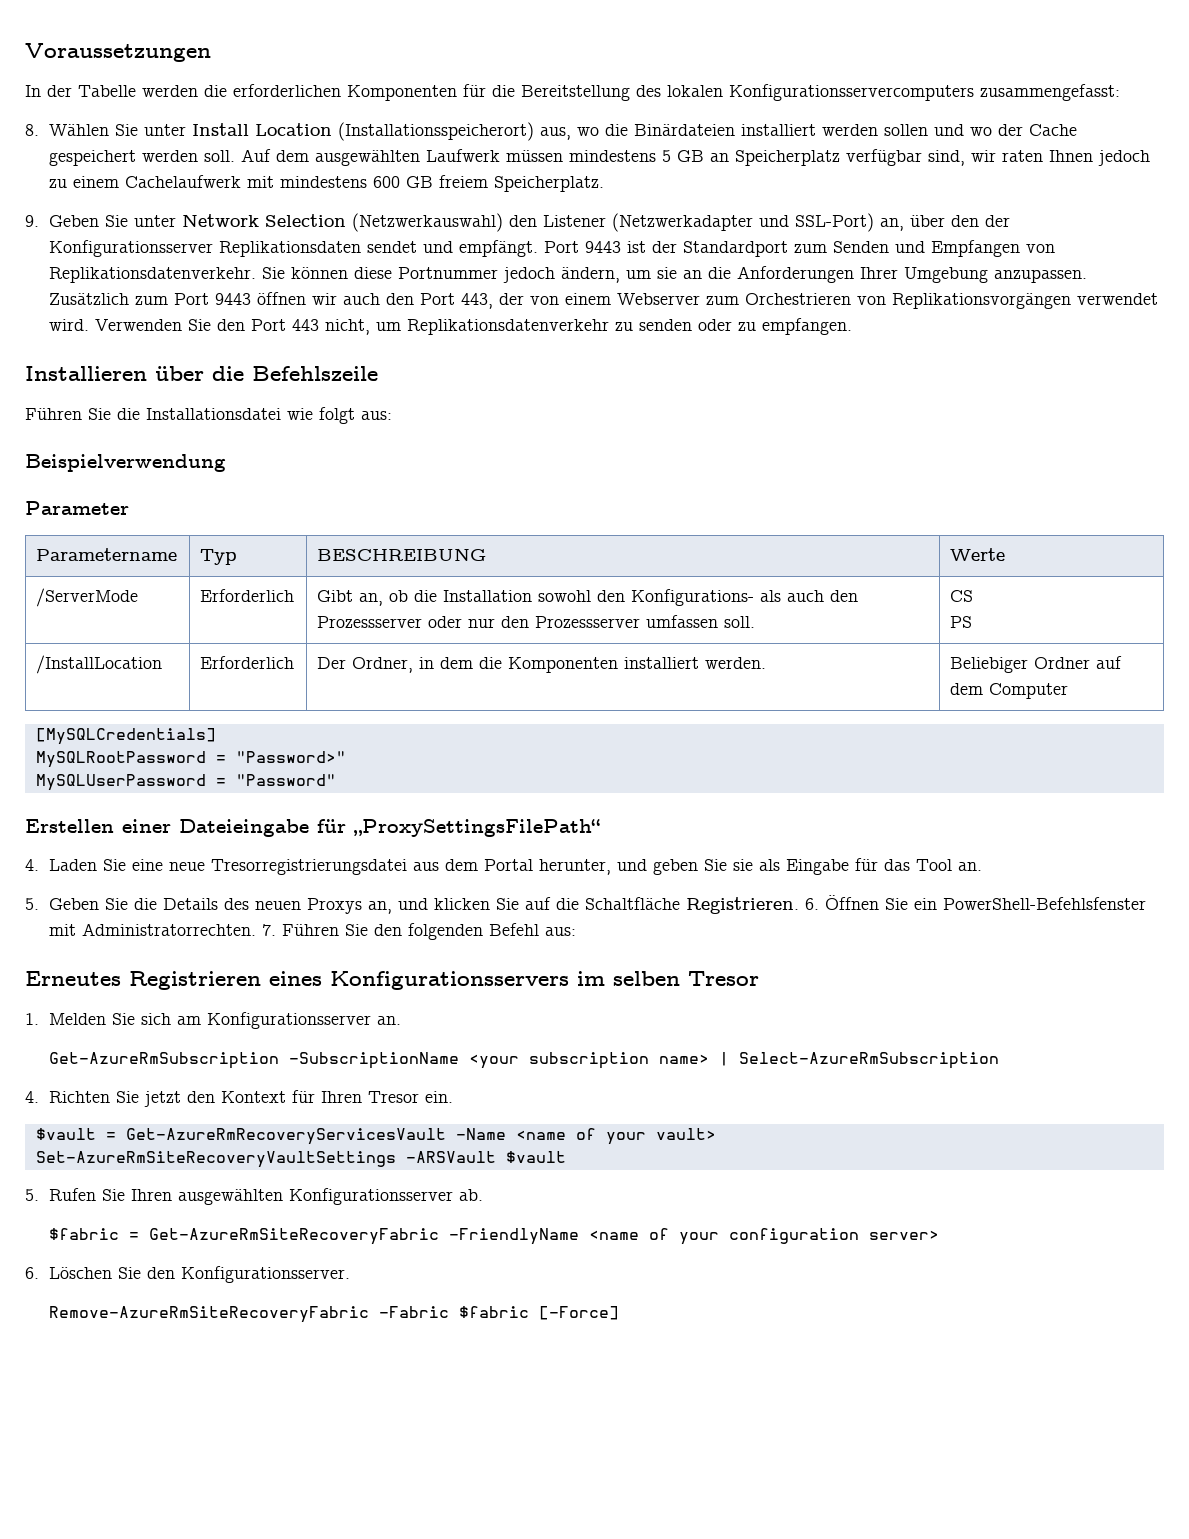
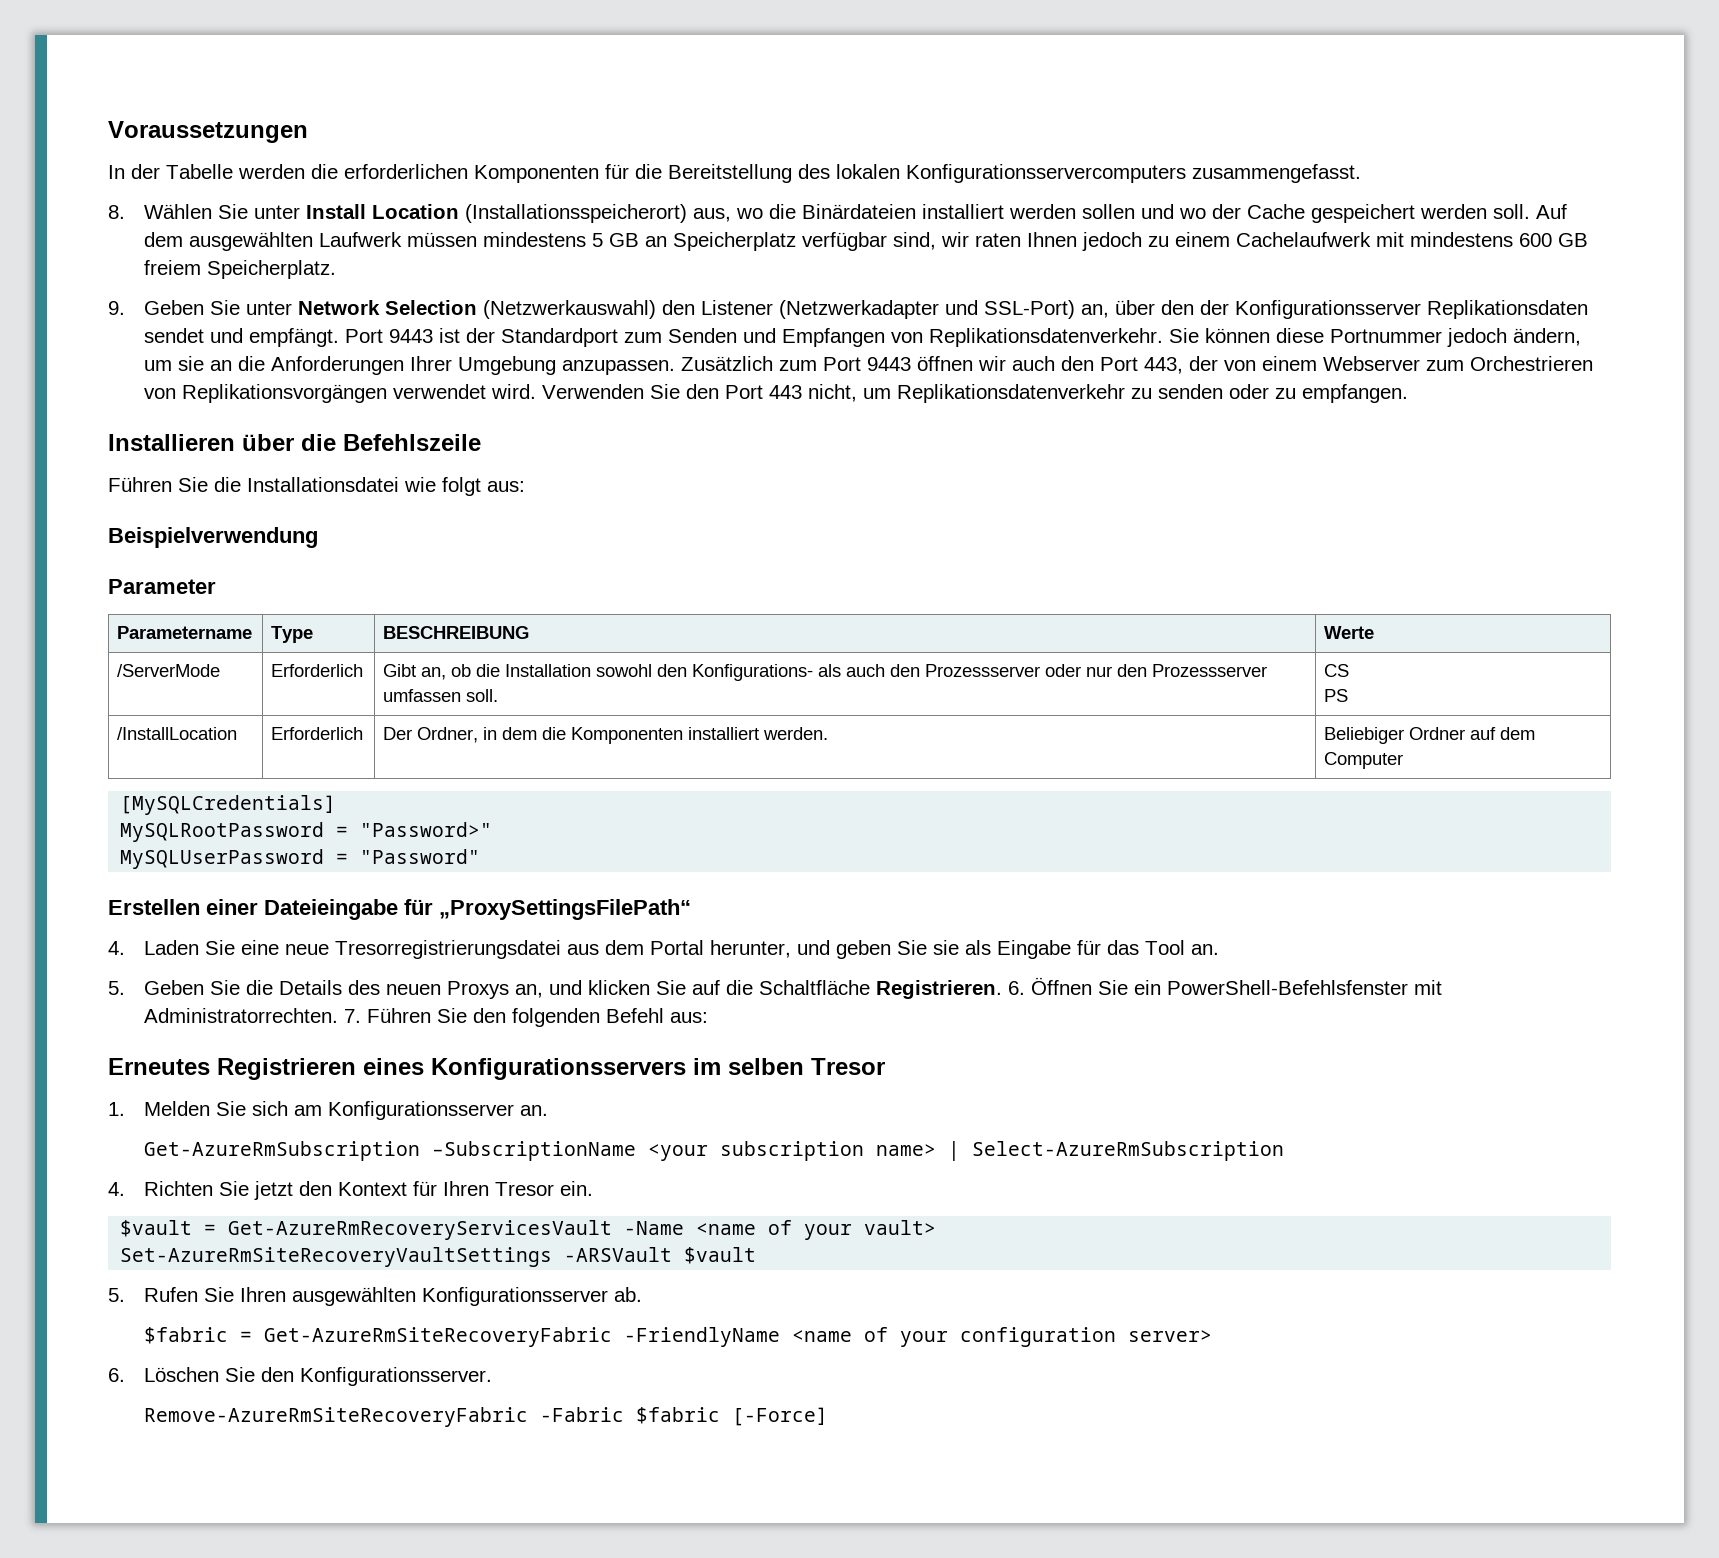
- In der Tabelle werden die erforderlichen Komponenten für die Bereitstellung des lokalen Konfigurationsservercomputers zusammengefasst:
+ In der Tabelle werden die erforderlichen Komponenten für die Bereitstellung des lokalen Konfigurationsservercomputers zusammengefasst.
- Parametername | Typ | BESCHREIBUNG | Werte
+ Parametername | Type | BESCHREIBUNG | Werte

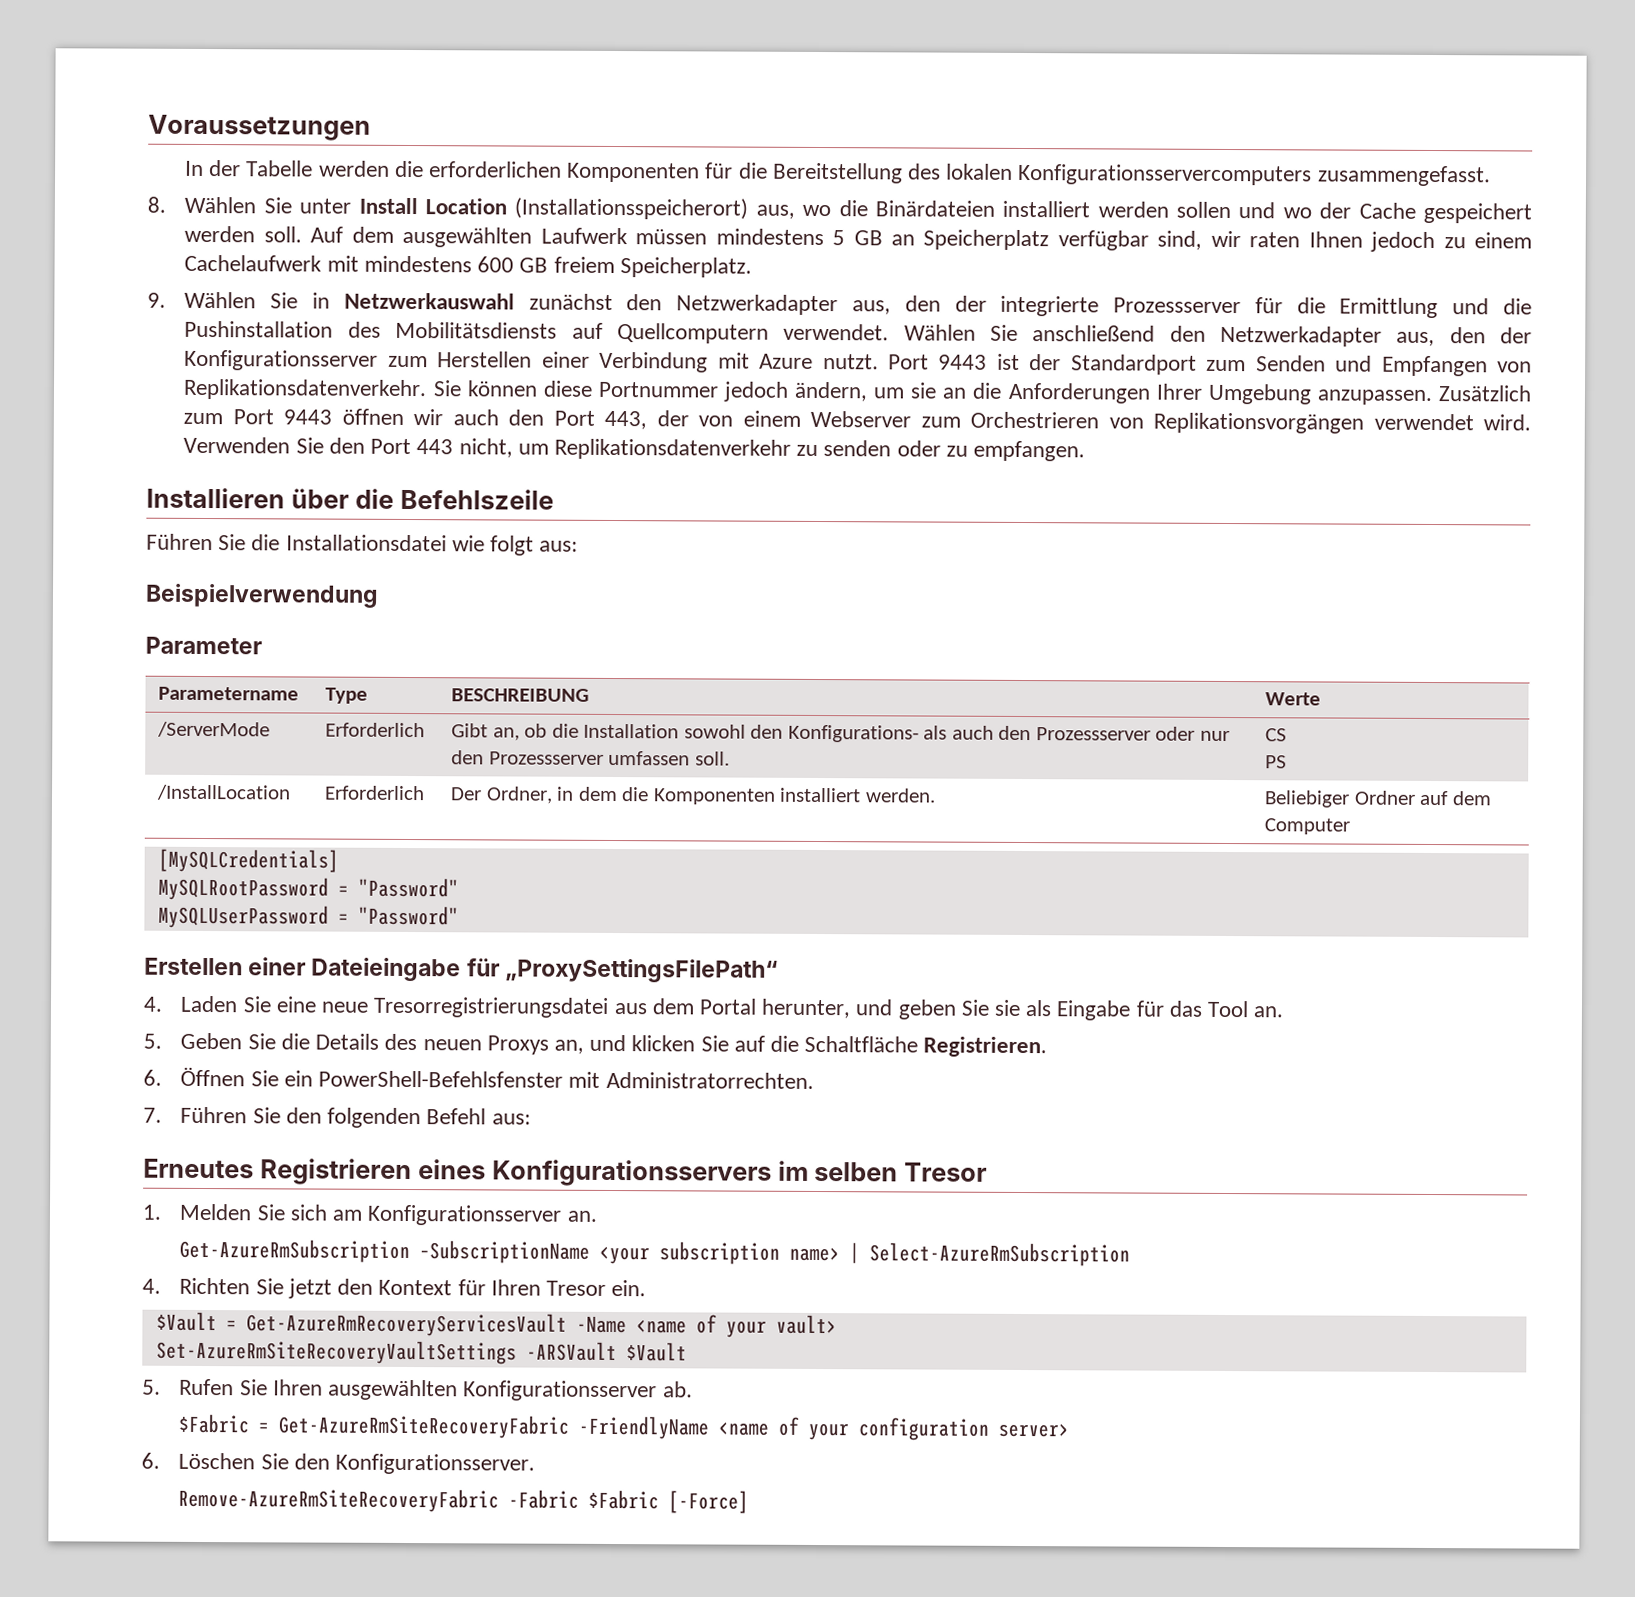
- 9. Geben Sie unter Network Selection (Netzwerkauswahl) den Listener (Netzwerkadapter und SSL-Port) an, über den der Konfigurationsserver Replikationsdaten sendet und empfängt.
+ 9. Wählen Sie in Netzwerkauswahl zunächst den Netzwerkadapter aus, den der integrierte Prozessserver für die Ermittlung und die Pushinstallation des Mobilitätsdiensts auf Quellcomputern verwendet. Wählen Sie anschließend den Netzwerkadapter aus, den der Konfigurationsserver zum Herstellen einer Verbindung mit Azure nutzt.
- MySQLRootPassword = "Password>"
+ MySQLRootPassword = "Password"
- 5. Geben Sie die Details des neuen Proxys an, und klicken Sie auf die Schaltfläche Registrieren. 6. Öffnen Sie ein PowerShell-Befehlsfenster mit Administratorrechten. 7. Führen Sie den folgenden Befehl aus:
+ 5. Geben Sie die Details des neuen Proxys an, und klicken Sie auf die Schaltfläche Registrieren.
+ 6. Öffnen Sie ein PowerShell-Befehlsfenster mit Administratorrechten.
+ 7. Führen Sie den folgenden Befehl aus:
- $vault = Get-AzureRmRecoveryServicesVault -Name <name of your vault>
+ $Vault = Get-AzureRmRecoveryServicesVault -Name <name of your vault>
- Set-AzureRmSiteRecoveryVaultSettings -ARSVault $vault
+ Set-AzureRmSiteRecoveryVaultSettings -ARSVault $Vault
- $fabric = Get-AzureRmSiteRecoveryFabric -FriendlyName <name of your configuration server>
+ $Fabric = Get-AzureRmSiteRecoveryFabric -FriendlyName <name of your configuration server>
- Remove-AzureRmSiteRecoveryFabric -Fabric $fabric [-Force]
+ Remove-AzureRmSiteRecoveryFabric -Fabric $Fabric [-Force]

